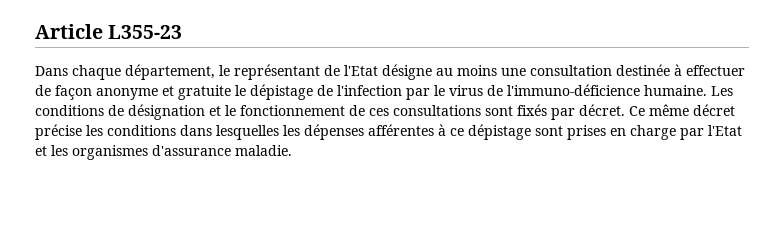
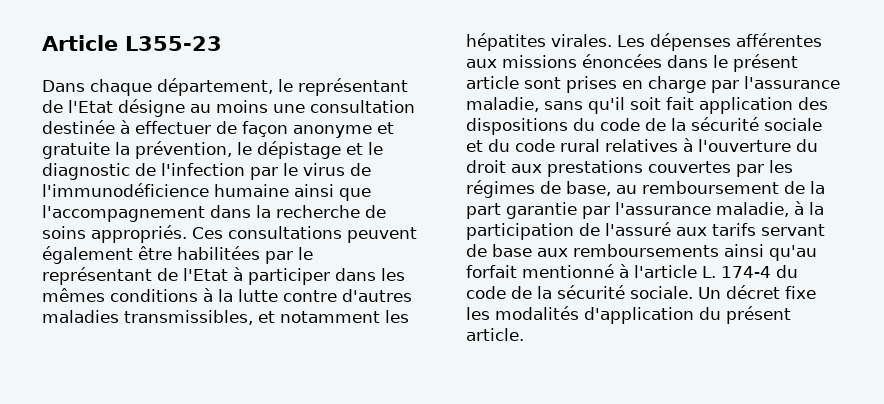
- Dans chaque département, le représentant de l'Etat désigne au moins une consultation destinée à effectuer de façon anonyme et gratuite le dépistage de l'infection par le virus de l'immuno-déficience humaine. Les conditions de désignation et le fonctionnement de ces consultations sont fixés par décret. Ce même décret précise les conditions dans lesquelles les dépenses afférentes à ce dépistage sont prises en charge par l'Etat et les organismes d'assurance maladie.
+ Dans chaque département, le représentant de l'Etat désigne au moins une consultation destinée à effectuer de façon anonyme et gratuite la prévention, le dépistage et le diagnostic de l'infection par le virus de l'immunodéficience humaine ainsi que l'accompagnement dans la recherche de soins appropriés. Ces consultations peuvent également être habilitées par le représentant de l'Etat à participer dans les mêmes conditions à la lutte contre d'autres maladies transmissibles, et notamment les hépatites virales. Les dépenses afférentes aux missions énoncées dans le présent article sont prises en charge par l'assurance maladie, sans qu'il soit fait application des dispositions du code de la sécurité sociale et du code rural relatives à l'ouverture du droit aux prestations couvertes par les régimes de base, au remboursement de la part garantie par l'assurance maladie, à la participation de l'assuré aux tarifs servant de base aux remboursements ainsi qu'au forfait mentionné à l'article L. 174-4 du code de la sécurité sociale. Un décret fixe les modalités d'application du présent article.

